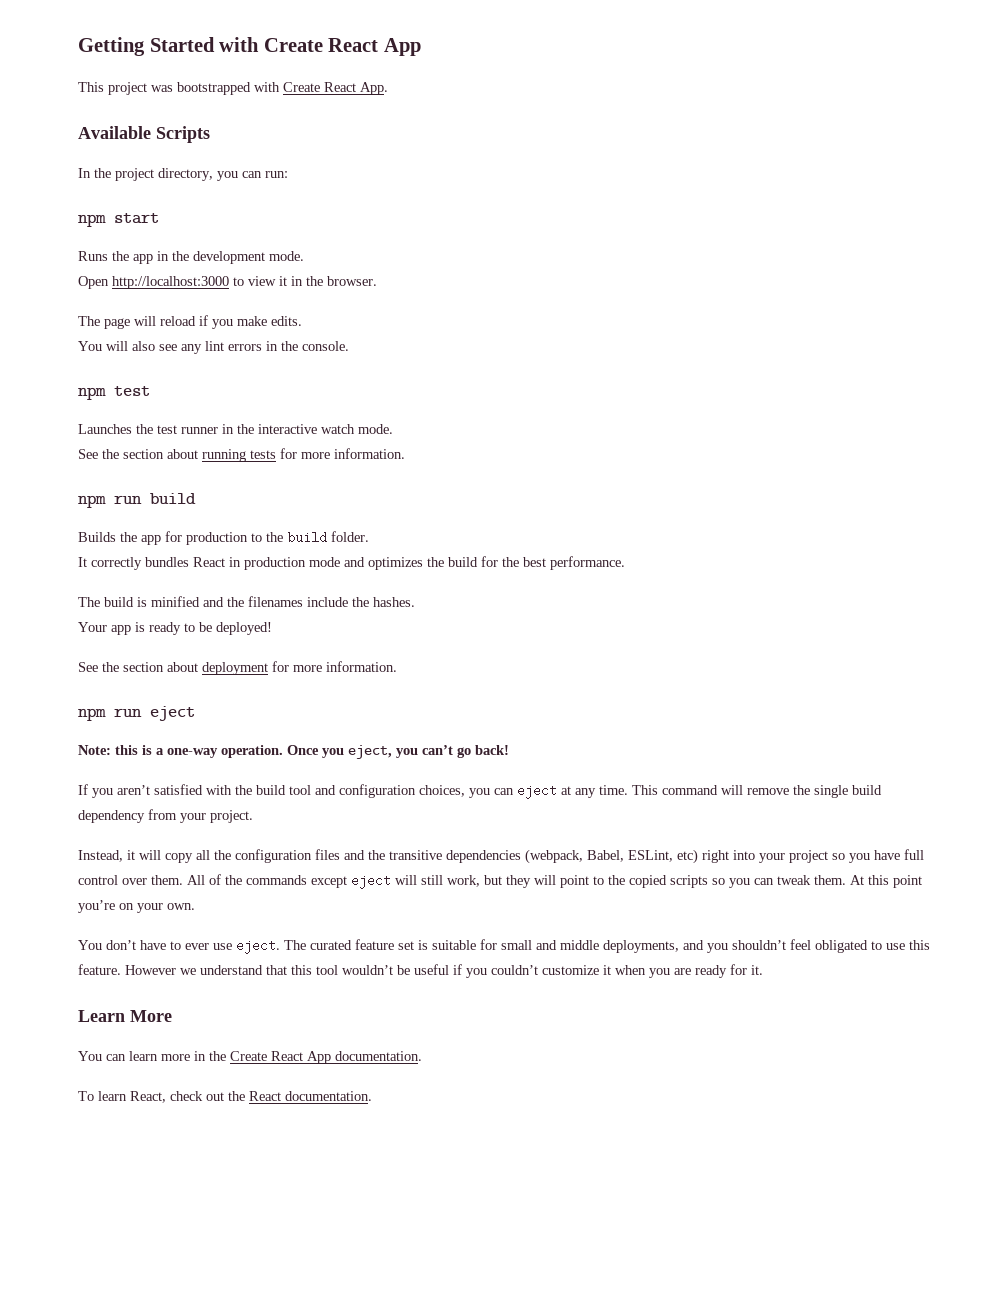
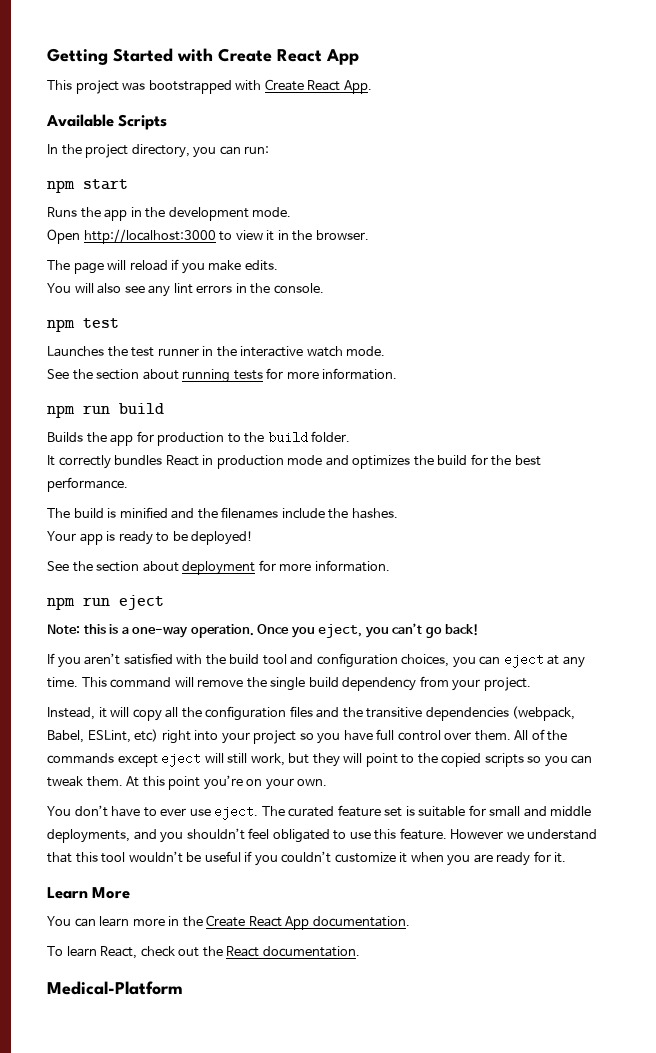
+ Medical-Platform

